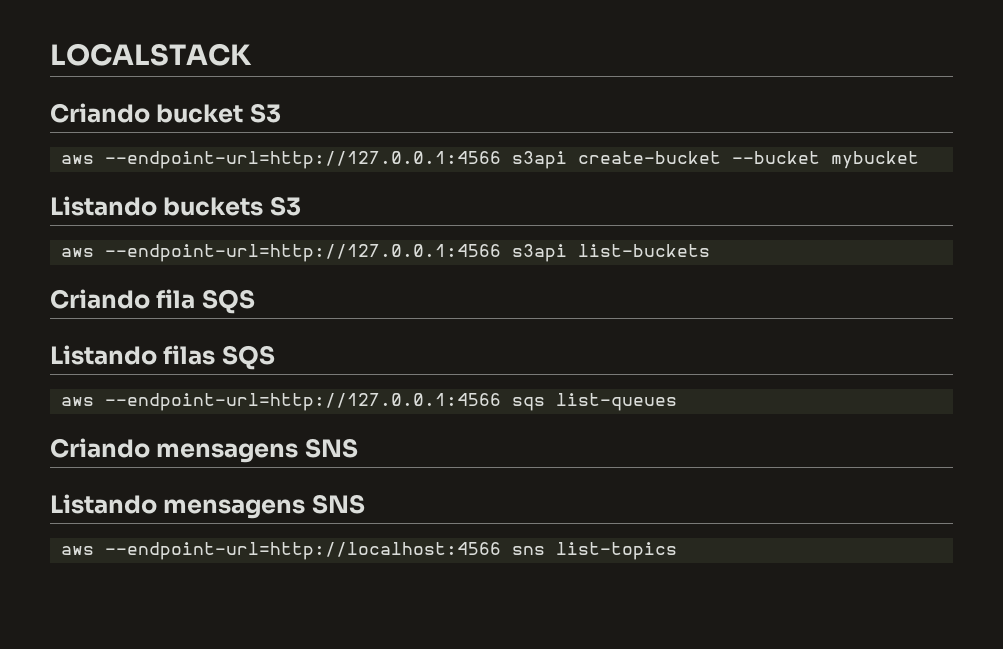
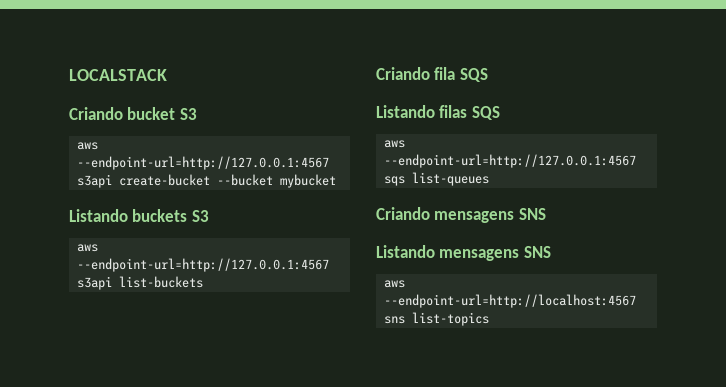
- aws --endpoint-url=http://127.0.0.1:4566 s3api create-bucket --bucket mybucket
+ aws --endpoint-url=http://127.0.0.1:4567 s3api create-bucket --bucket mybucket
- aws --endpoint-url=http://127.0.0.1:4566 s3api list-buckets
+ aws --endpoint-url=http://127.0.0.1:4567 s3api list-buckets
- aws --endpoint-url=http://127.0.0.1:4566 sqs list-queues
+ aws --endpoint-url=http://127.0.0.1:4567 sqs list-queues
- aws --endpoint-url=http://localhost:4566 sns list-topics
+ aws --endpoint-url=http://localhost:4567 sns list-topics

